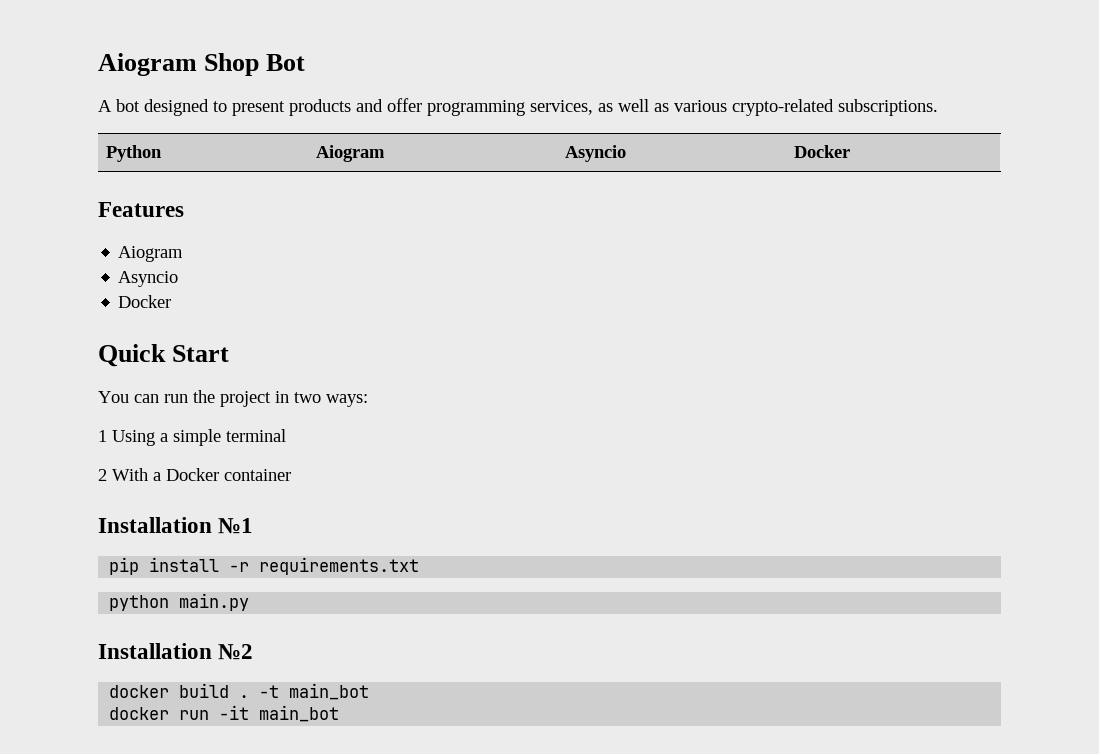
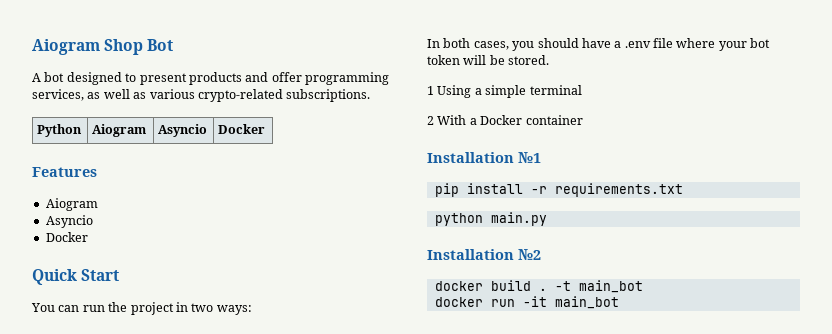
+ In both cases, you should have a .env file where your bot token will be stored.

